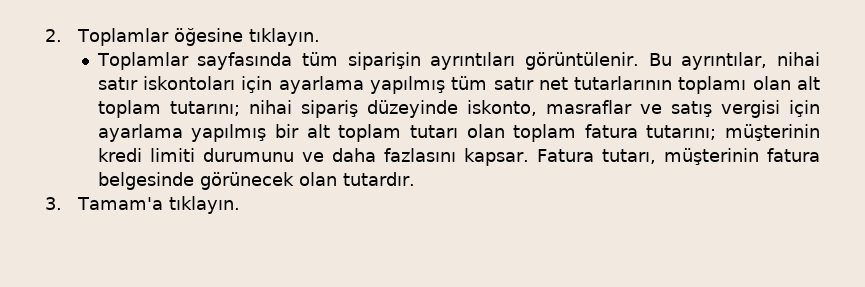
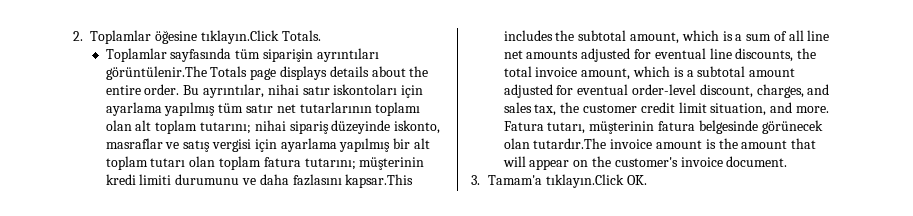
- 2. Toplamlar öğesine tıklayın.
+ 2. Toplamlar öğesine tıklayın.Click Totals.
- Toplamlar sayfasında tüm siparişin ayrıntıları görüntülenir.
+ Toplamlar sayfasında tüm siparişin ayrıntıları görüntülenir.The Totals page displays details about the entire order.
- Bu ayrıntılar, nihai satır iskontoları için ayarlama yapılmış tüm satır net tutarlarının toplamı olan alt toplam tutarını; nihai sipariş düzeyinde iskonto, masraflar ve satış vergisi için ayarlama yapılmış bir alt toplam tutarı olan toplam fatura tutarını; müşterinin kredi limiti durumunu ve daha fazlasını kapsar.
+ Bu ayrıntılar, nihai satır iskontoları için ayarlama yapılmış tüm satır net tutarlarının toplamı olan alt toplam tutarını; nihai sipariş düzeyinde iskonto, masraflar ve satış vergisi için ayarlama yapılmış bir alt toplam tutarı olan toplam fatura tutarını; müşterinin kredi limiti durumunu ve daha fazlasını kapsar.This includes the subtotal amount, which is a sum of all line net amounts adjusted for eventual line discounts, the total invoice amount, which is a subtotal amount adjusted for eventual order-level discount, charges, and sales tax, the customer credit limit situation, and more.
- Fatura tutarı, müşterinin fatura belgesinde görünecek olan tutardır.
+ Fatura tutarı, müşterinin fatura belgesinde görünecek olan tutardır.The invoice amount is the amount that will appear on the customer's invoice document.
- 3. Tamam'a tıklayın.
+ 3. Tamam'a tıklayın.Click OK.

